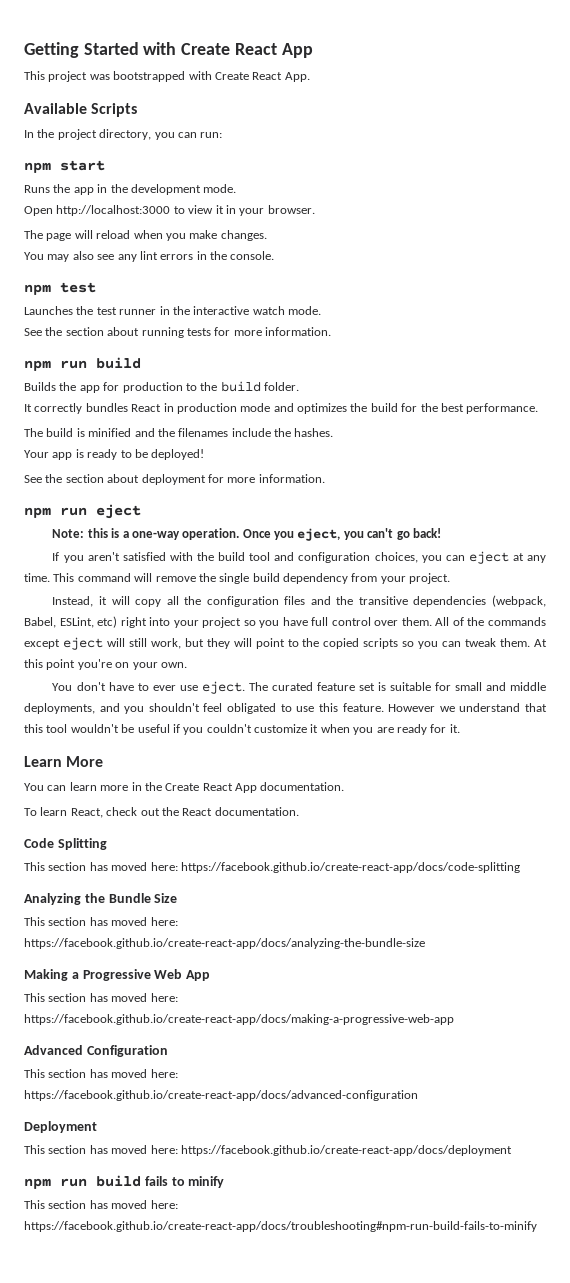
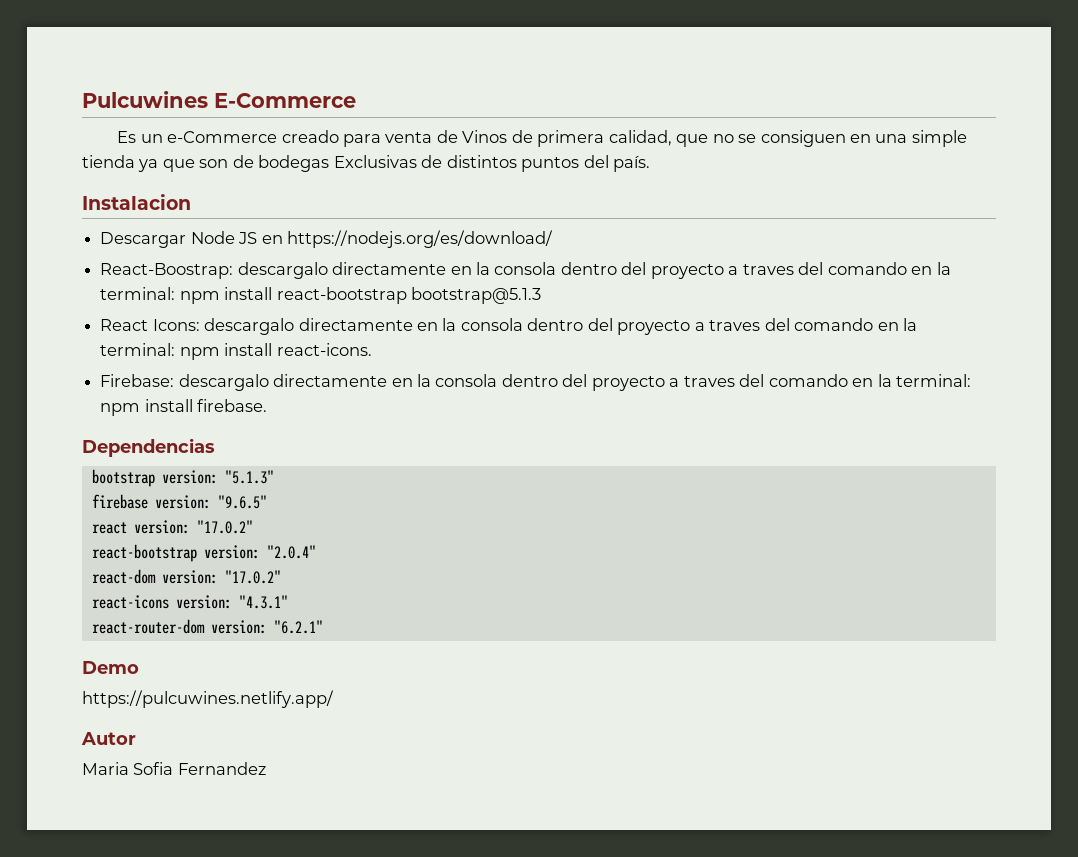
- Getting Started with Create React App
- This project was bootstrapped with Create React App.
- Available Scripts
- In the project directory, you can run:
- npm start
- Runs the app in the development mode.
- Open http://localhost:3000 to view it in your browser.
- The page will reload when you make changes.
- You may also see any lint errors in the console.
- npm test
- Launches the test runner in the interactive watch mode.
- See the section about running tests for more information.
- npm run build
- Builds the app for production to the build folder.
- It correctly bundles React in production mode and optimizes the build for the best performance.
- The build is minified and the filenames include the hashes.
- Your app is ready to be deployed!
- See the section about deployment for more information.
- npm run eject
- Note: this is a one-way operation. Once you eject, you can't go back!
- If you aren't satisfied with the build tool and configuration choices, you can eject at any time. This command will remove the single build dependency from your project.
- Instead, it will copy all the configuration files and the transitive dependencies (webpack, Babel, ESLint, etc) right into your project so you have full control over them. All of the commands except eject will still work, but they will point to the copied scripts so you can tweak them. At this point you're on your own.
- You don't have to ever use eject. The curated feature set is suitable for small and middle deployments, and you shouldn't feel obligated to use this feature. However we understand that this tool wouldn't be useful if you couldn't customize it when you are ready for it.
- Learn More
- You can learn more in the Create React App documentation.
- To learn React, check out the React documentation.
- Code Splitting
- This section has moved here: https://facebook.github.io/create-react-app/docs/code-splitting
- Analyzing the Bundle Size
- This section has moved here: https://facebook.github.io/create-react-app/docs/analyzing-the-bundle-size
- Making a Progressive Web App
- This section has moved here: https://facebook.github.io/create-react-app/docs/making-a-progressive-web-app
- Advanced Configuration
- This section has moved here: https://facebook.github.io/create-react-app/docs/advanced-configuration
- Deployment
- This section has moved here: https://facebook.github.io/create-react-app/docs/deployment
- npm run build fails to minify
- This section has moved here: https://facebook.github.io/create-react-app/docs/troubleshooting#npm-run-build-fails-to-minify
+ Pulcuwines E-Commerce
+ Es un e-Commerce creado para venta de Vinos de primera calidad, que no se consiguen en una simple tienda ya que son de bodegas Exclusivas de distintos puntos del país.
+ Instalacion
+ Descargar Node JS en https://nodejs.org/es/download/
+ React-Boostrap: descargalo directamente en la consola dentro del proyecto a traves del comando en la terminal: npm install react-bootstrap bootstrap@5.1.3
+ React Icons: descargalo directamente en la consola dentro del proyecto a traves del comando en la terminal: npm install react-icons.
+ Firebase: descargalo directamente en la consola dentro del proyecto a traves del comando en la terminal: npm install firebase.
+ Dependencias
+ bootstrap version: "5.1.3"
+ firebase version: "9.6.5"
+ react version: "17.0.2"
+ react-bootstrap version: "2.0.4"
+ react-dom version: "17.0.2"
+ react-icons version: "4.3.1"
+ react-router-dom version: "6.2.1"
+ Demo
+ https://pulcuwines.netlify.app/
+ Autor
+ Maria Sofia Fernandez

